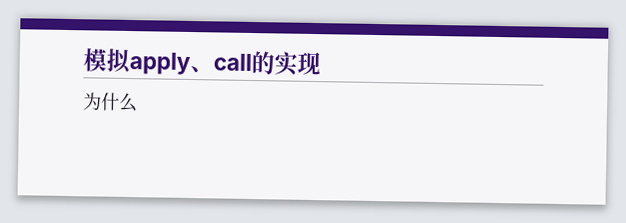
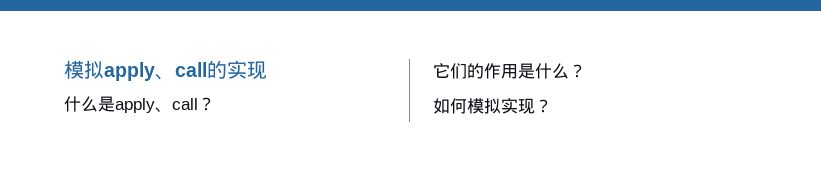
- 为什么
+ 什么是apply、call？
+ 它们的作用是什么？
+ 如何模拟实现？

